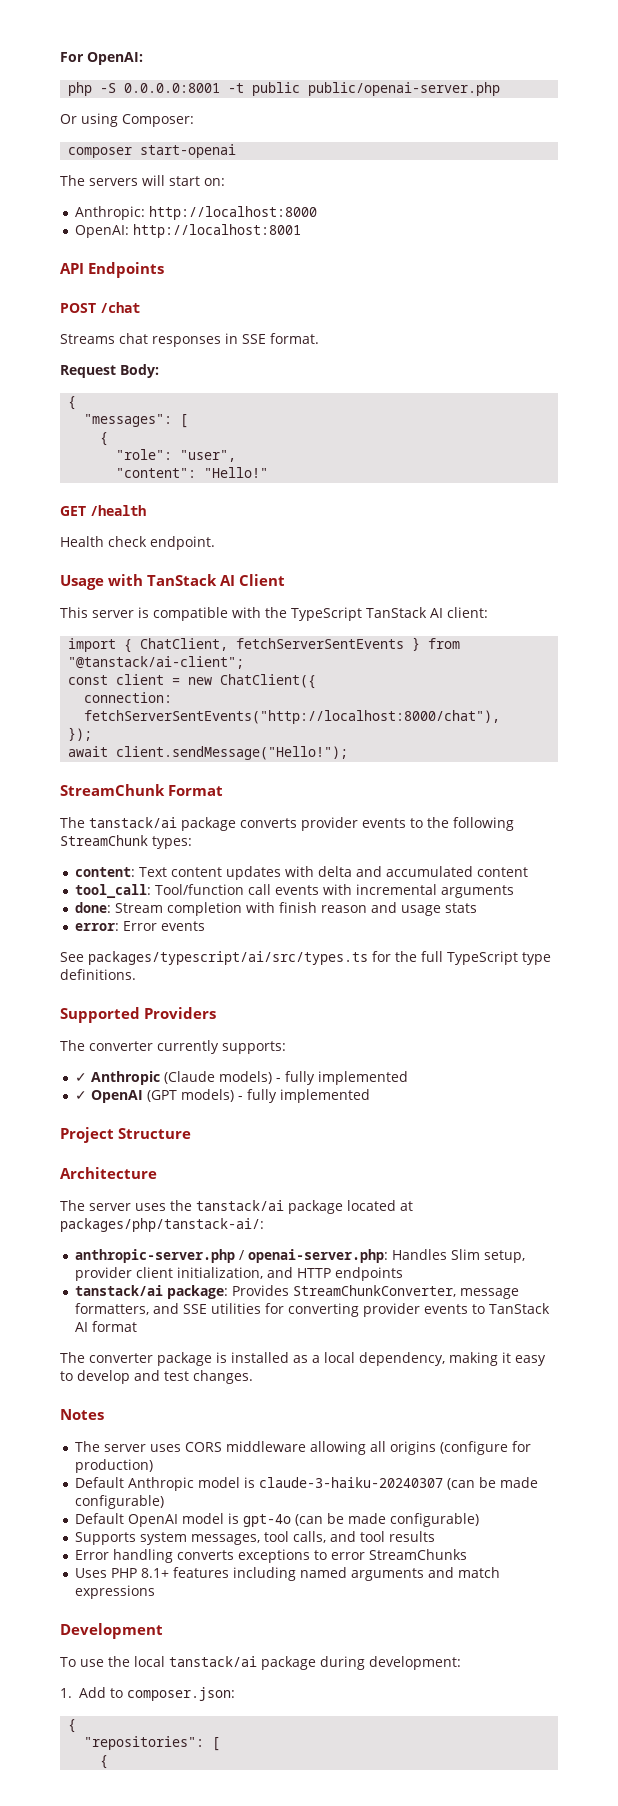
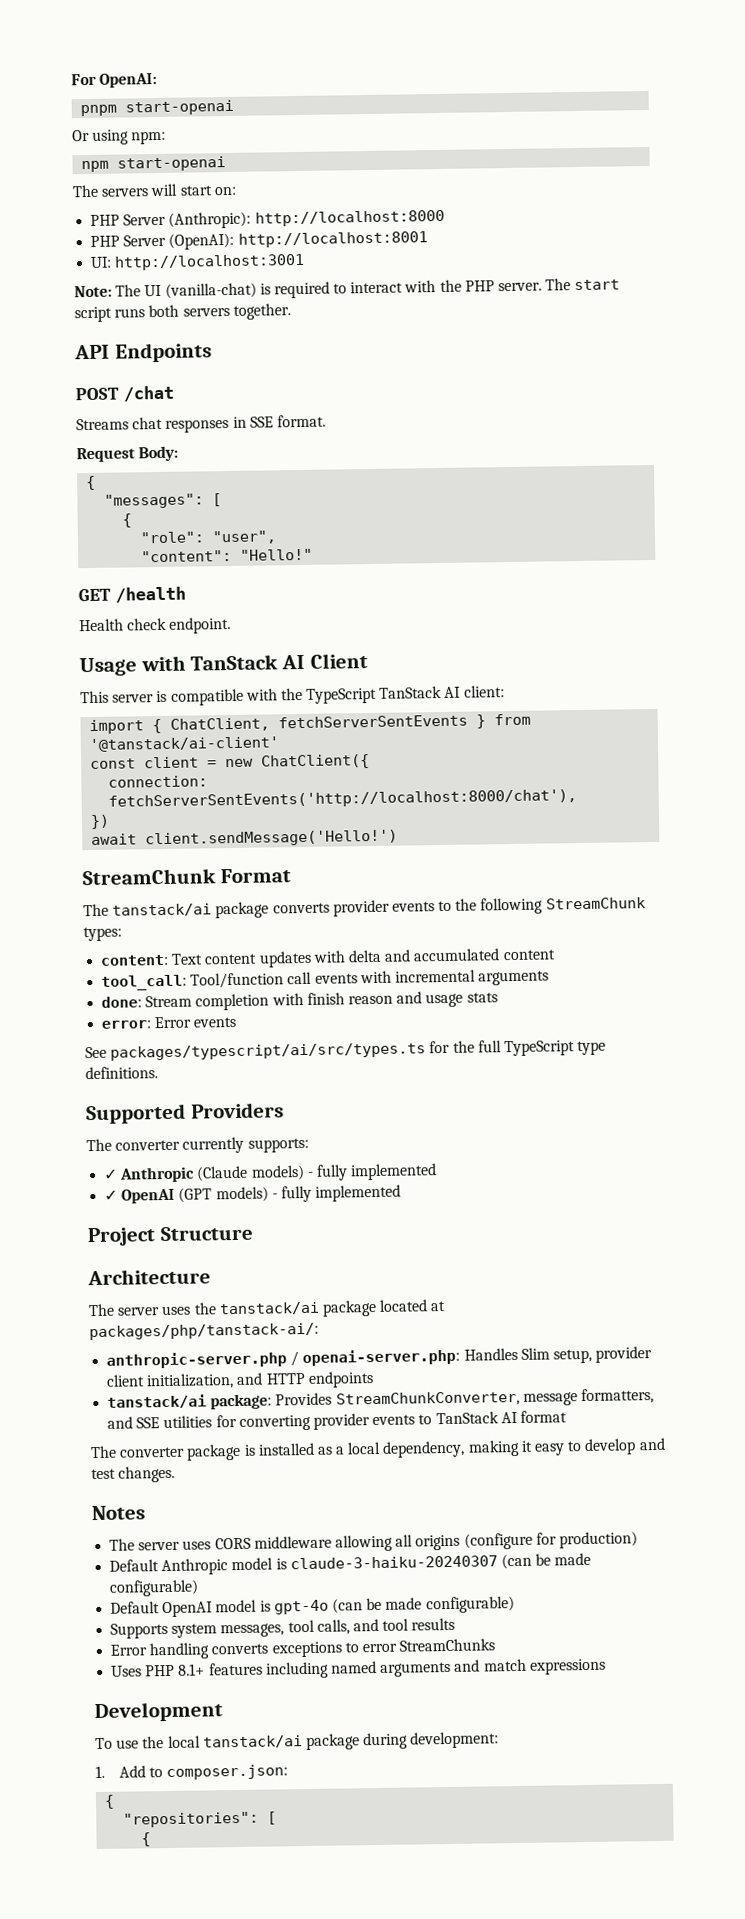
- php -S 0.0.0.0:8001 -t public public/openai-server.php
+ pnpm start-openai
- Or using Composer:
- composer start-openai
+ Or using npm:
+ npm start-openai
- Anthropic: http://localhost:8000
- OpenAI: http://localhost:8001
+ PHP Server (Anthropic): http://localhost:8000
+ PHP Server (OpenAI): http://localhost:8001
+ UI: http://localhost:3001
+ Note: The UI (vanilla-chat) is required to interact with the PHP server. The start script runs both servers together.
- import { ChatClient, fetchServerSentEvents } from "@tanstack/ai-client";
+ import { ChatClient, fetchServerSentEvents } from '@tanstack/ai-client'
- connection: fetchServerSentEvents("http://localhost:8000/chat"),
- });
+ connection: fetchServerSentEvents('http://localhost:8000/chat'),
+ })
- await client.sendMessage("Hello!");
+ await client.sendMessage('Hello!')

